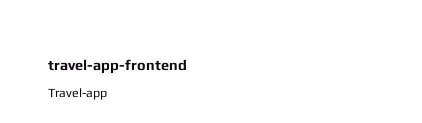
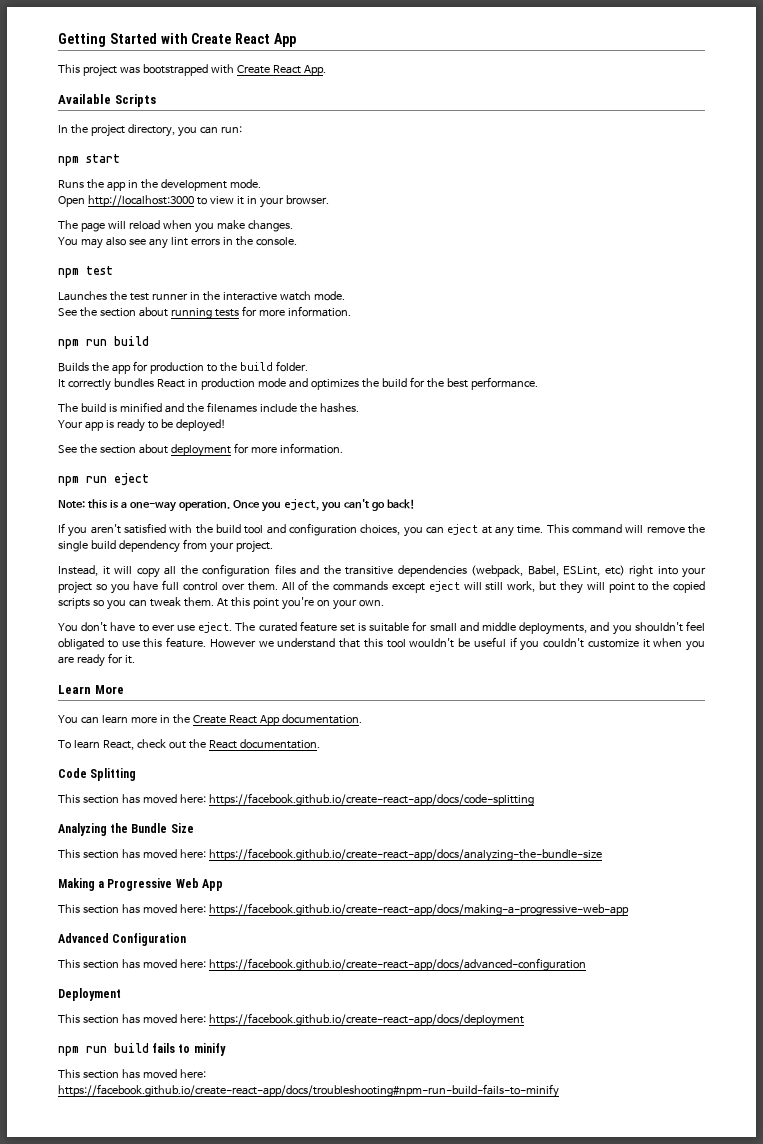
- travel-app-frontend
- Travel-app
+ Getting Started with Create React App
+ This project was bootstrapped with Create React App.
+ Available Scripts
+ In the project directory, you can run:
+ npm start
+ Runs the app in the development mode.
+ Open http://localhost:3000 to view it in your browser.
+ The page will reload when you make changes.
+ You may also see any lint errors in the console.
+ npm test
+ Launches the test runner in the interactive watch mode.
+ See the section about running tests for more information.
+ npm run build
+ Builds the app for production to the build folder.
+ It correctly bundles React in production mode and optimizes the build for the best performance.
+ The build is minified and the filenames include the hashes.
+ Your app is ready to be deployed!
+ See the section about deployment for more information.
+ npm run eject
+ Note: this is a one-way operation. Once you eject, you can't go back!
+ If you aren't satisfied with the build tool and configuration choices, you can eject at any time. This command will remove the single build dependency from your project.
+ Instead, it will copy all the configuration files and the transitive dependencies (webpack, Babel, ESLint, etc) right into your project so you have full control over them. All of the commands except eject will still work, but they will point to the copied scripts so you can tweak them. At this point you're on your own.
+ You don't have to ever use eject. The curated feature set is suitable for small and middle deployments, and you shouldn't feel obligated to use this feature. However we understand that this tool wouldn't be useful if you couldn't customize it when you are ready for it.
+ Learn More
+ You can learn more in the Create React App documentation.
+ To learn React, check out the React documentation.
+ Code Splitting
+ This section has moved here: https://facebook.github.io/create-react-app/docs/code-splitting
+ Analyzing the Bundle Size
+ This section has moved here: https://facebook.github.io/create-react-app/docs/analyzing-the-bundle-size
+ Making a Progressive Web App
+ This section has moved here: https://facebook.github.io/create-react-app/docs/making-a-progressive-web-app
+ Advanced Configuration
+ This section has moved here: https://facebook.github.io/create-react-app/docs/advanced-configuration
+ Deployment
+ This section has moved here: https://facebook.github.io/create-react-app/docs/deployment
+ npm run build fails to minify
+ This section has moved here: https://facebook.github.io/create-react-app/docs/troubleshooting#npm-run-build-fails-to-minify

